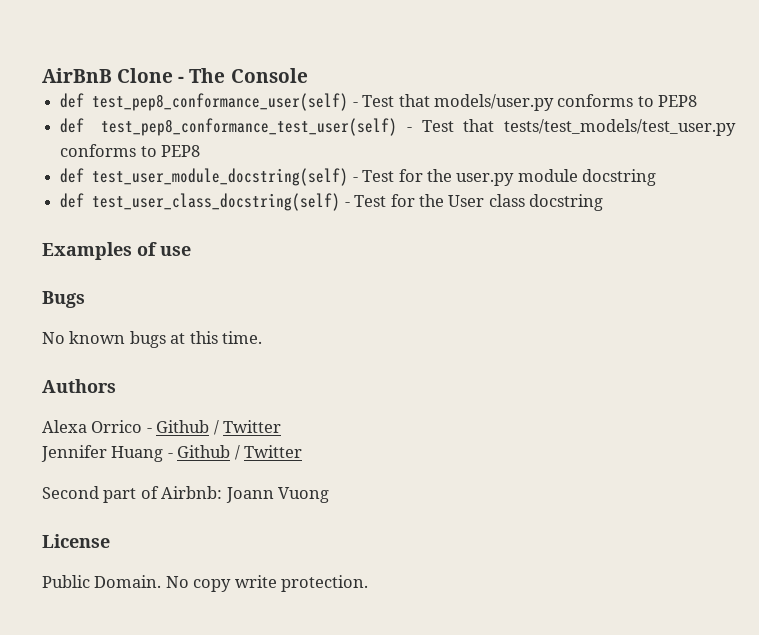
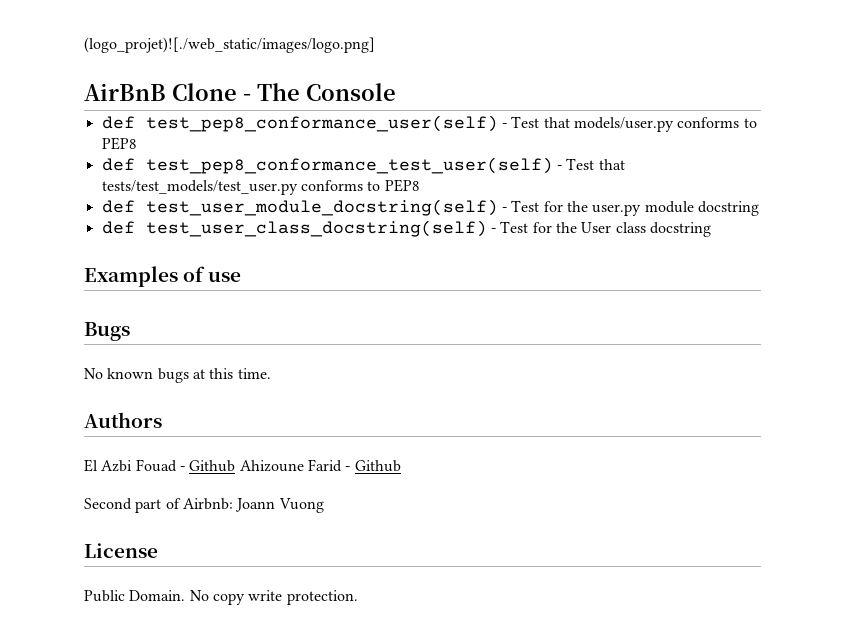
+ (logo_projet)![./web_static/images/logo.png]
- Alexa Orrico - Github / Twitter
- Jennifer Huang - Github / Twitter
+ El Azbi Fouad - Github Ahizoune Farid - Github

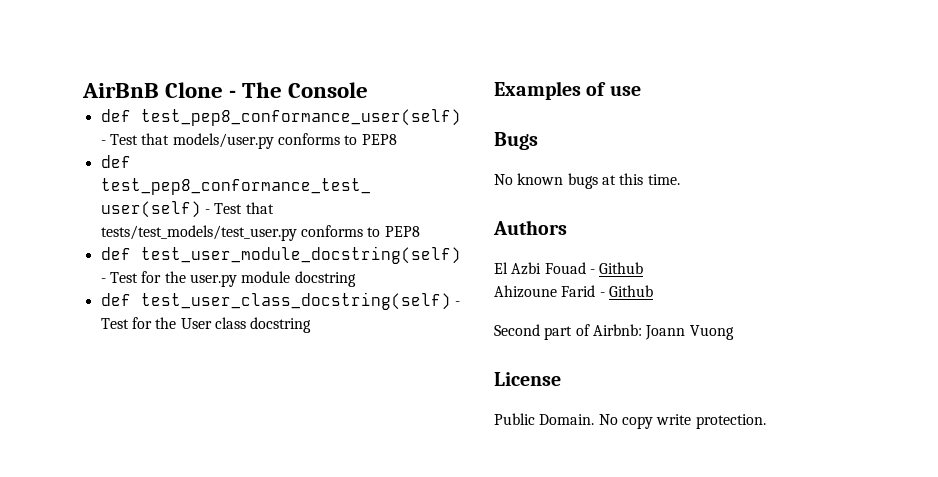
- (logo_projet)![./web_static/images/logo.png]
- El Azbi Fouad - Github Ahizoune Farid - Github
+ El Azbi Fouad - Github
+ Ahizoune Farid - Github

